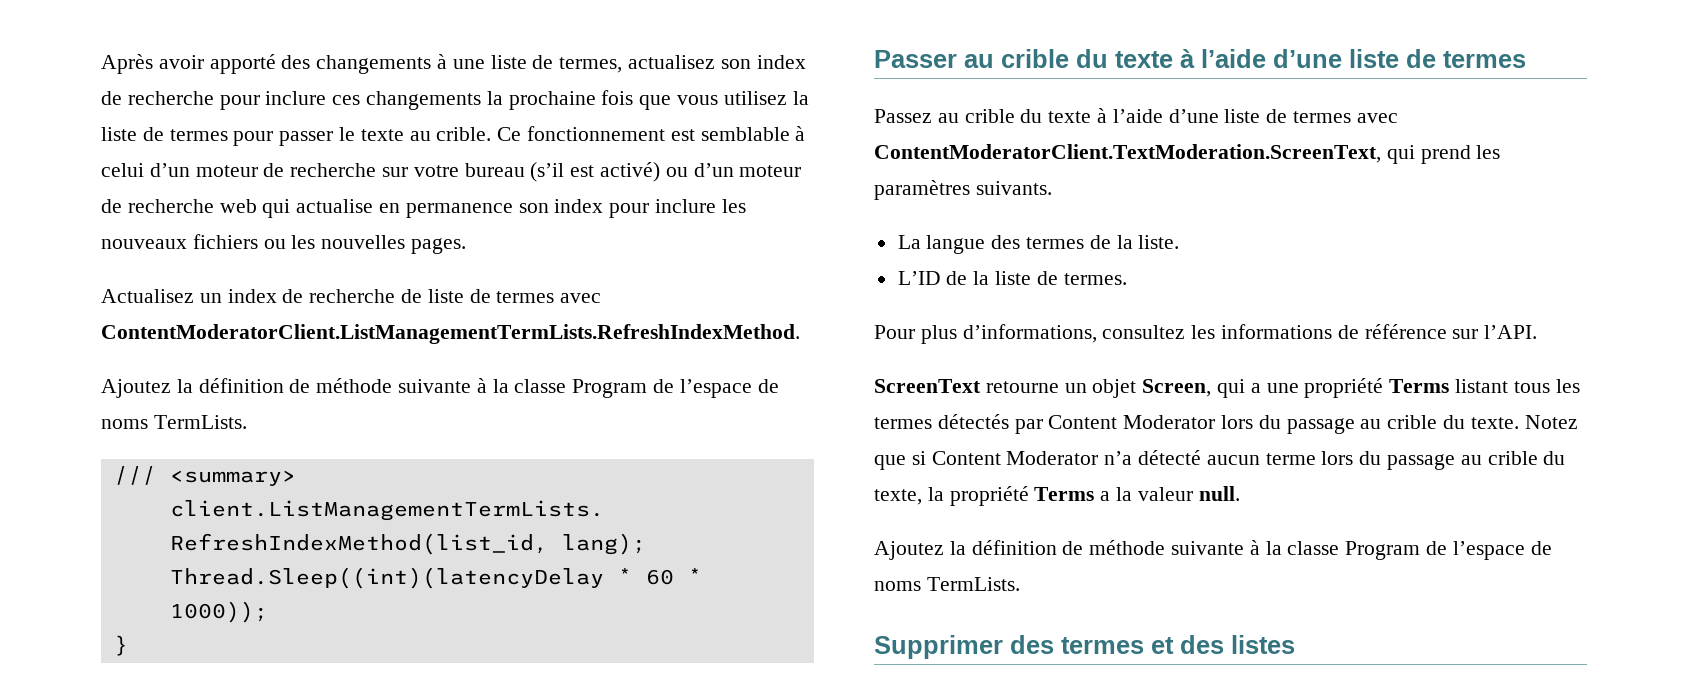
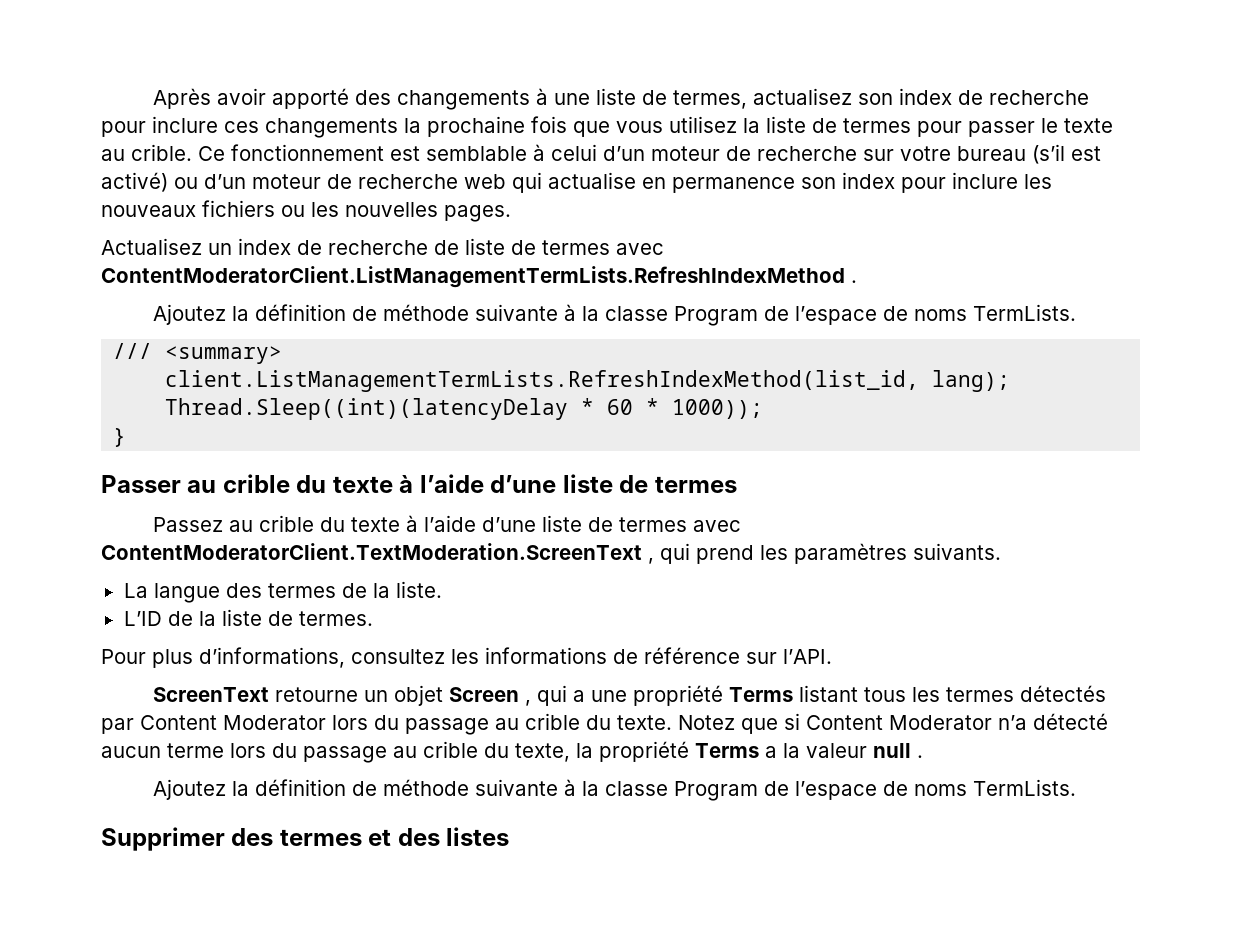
- Actualisez un index de recherche de liste de termes avec ContentModeratorClient.ListManagementTermLists.RefreshIndexMethod.
+ Actualisez un index de recherche de liste de termes avec ContentModeratorClient.ListManagementTermLists.RefreshIndexMethod .
- Passez au crible du texte à l’aide d’une liste de termes avec ContentModeratorClient.TextModeration.ScreenText, qui prend les paramètres suivants.
+ Passez au crible du texte à l’aide d’une liste de termes avec ContentModeratorClient.TextModeration.ScreenText , qui prend les paramètres suivants.
- ScreenText retourne un objet Screen, qui a une propriété Terms listant tous les termes détectés par Content Moderator lors du passage au crible du texte.
+ ScreenText retourne un objet Screen , qui a une propriété Terms listant tous les termes détectés par Content Moderator lors du passage au crible du texte.
- Notez que si Content Moderator n’a détecté aucun terme lors du passage au crible du texte, la propriété Terms a la valeur null.
+ Notez que si Content Moderator n’a détecté aucun terme lors du passage au crible du texte, la propriété Terms a la valeur null .

